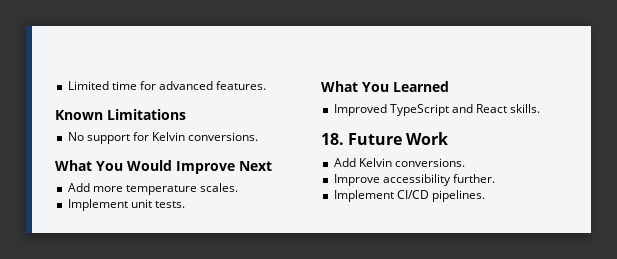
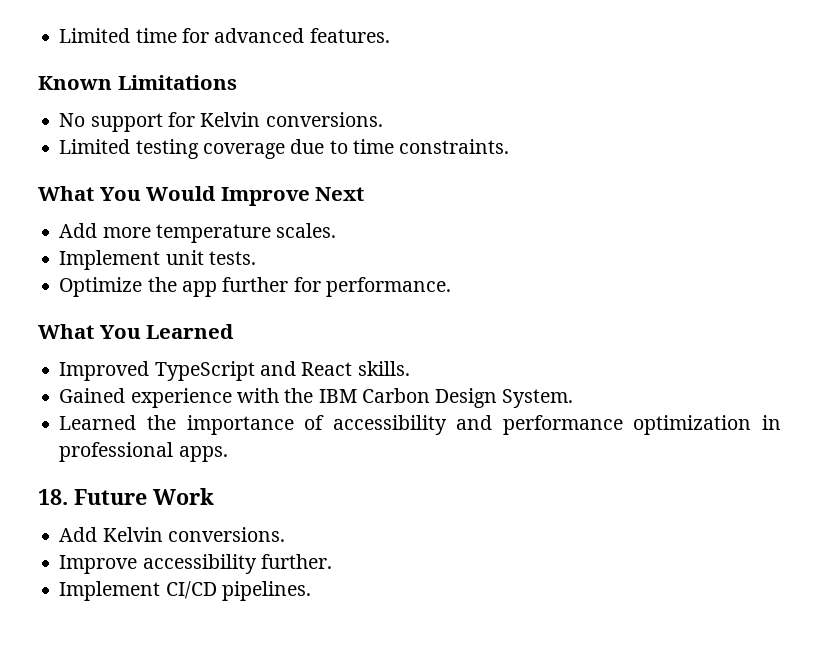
+ Limited testing coverage due to time constraints.
+ Optimize the app further for performance.
+ Gained experience with the IBM Carbon Design System.
+ Learned the importance of accessibility and performance optimization in professional apps.

